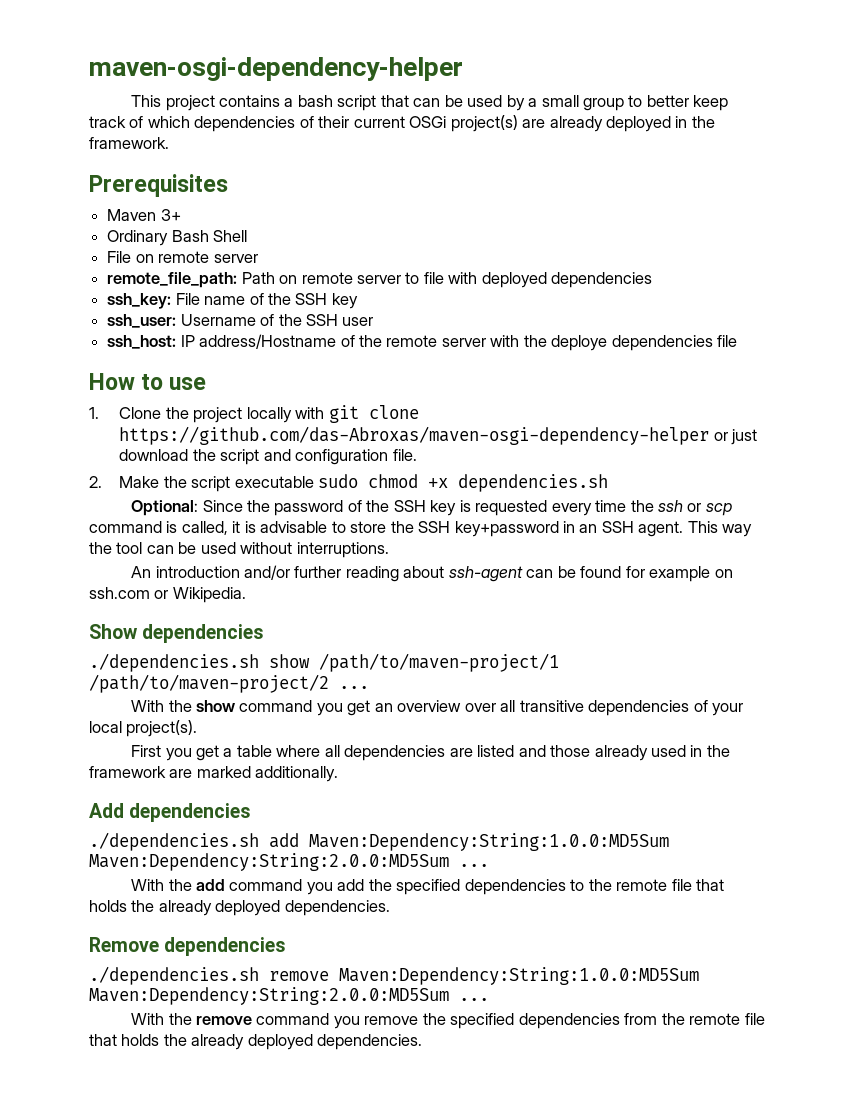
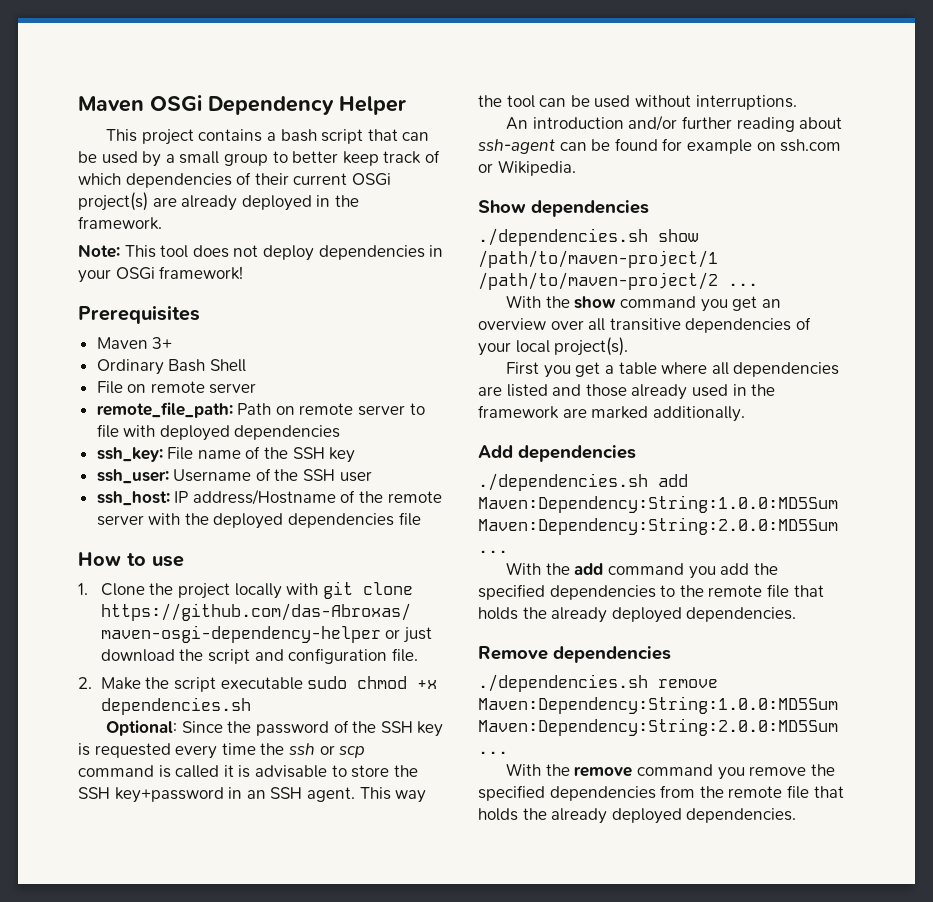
- maven-osgi-dependency-helper
+ Maven OSGi Dependency Helper
+ Note: This tool does not deploy dependencies in your OSGi framework!
- ssh_host: IP address/Hostname of the remote server with the deploye dependencies file
+ ssh_host: IP address/Hostname of the remote server with the deployed dependencies file
- Optional: Since the password of the SSH key is requested every time the ssh or scp command is called, it is advisable to store the SSH key+password in an SSH agent.
+ Optional: Since the password of the SSH key is requested every time the ssh or scp command is called it is advisable to store the SSH key+password in an SSH agent.

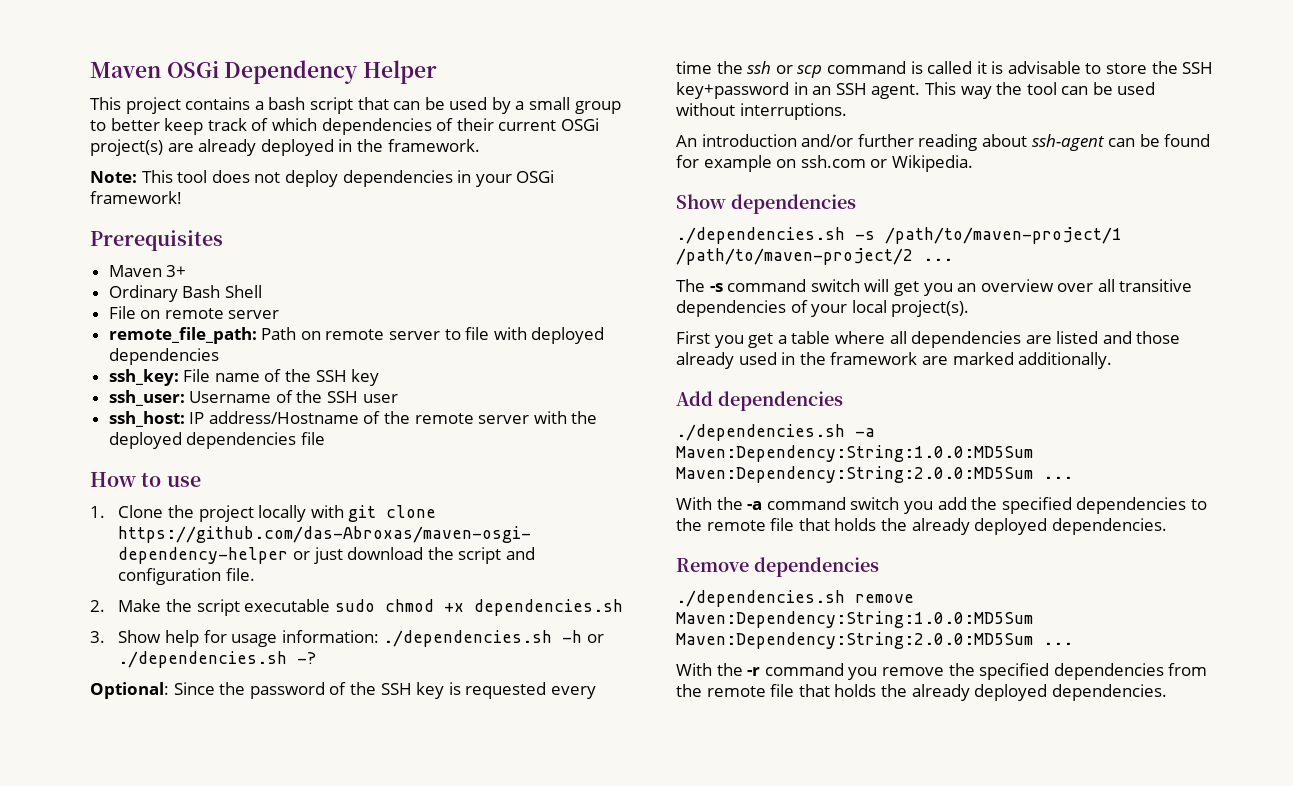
+ 3. Show help for usage information: ./dependencies.sh -h or ./dependencies.sh -?
- ./dependencies.sh show /path/to/maven-project/1 /path/to/maven-project/2 ...
+ ./dependencies.sh -s /path/to/maven-project/1 /path/to/maven-project/2 ...
- With the show command you get an overview over all transitive dependencies of your local project(s).
+ The -s command switch will get you an overview over all transitive dependencies of your local project(s).
- ./dependencies.sh add Maven:Dependency:String:1.0.0:MD5Sum Maven:Dependency:String:2.0.0:MD5Sum ...
- With the add command you add the specified dependencies to the remote file that holds the already deployed dependencies.
+ ./dependencies.sh -a Maven:Dependency:String:1.0.0:MD5Sum Maven:Dependency:String:2.0.0:MD5Sum ...
+ With the -a command switch you add the specified dependencies to the remote file that holds the already deployed dependencies.
- With the remove command you remove the specified dependencies from the remote file that holds the already deployed dependencies.
+ With the -r command you remove the specified dependencies from the remote file that holds the already deployed dependencies.

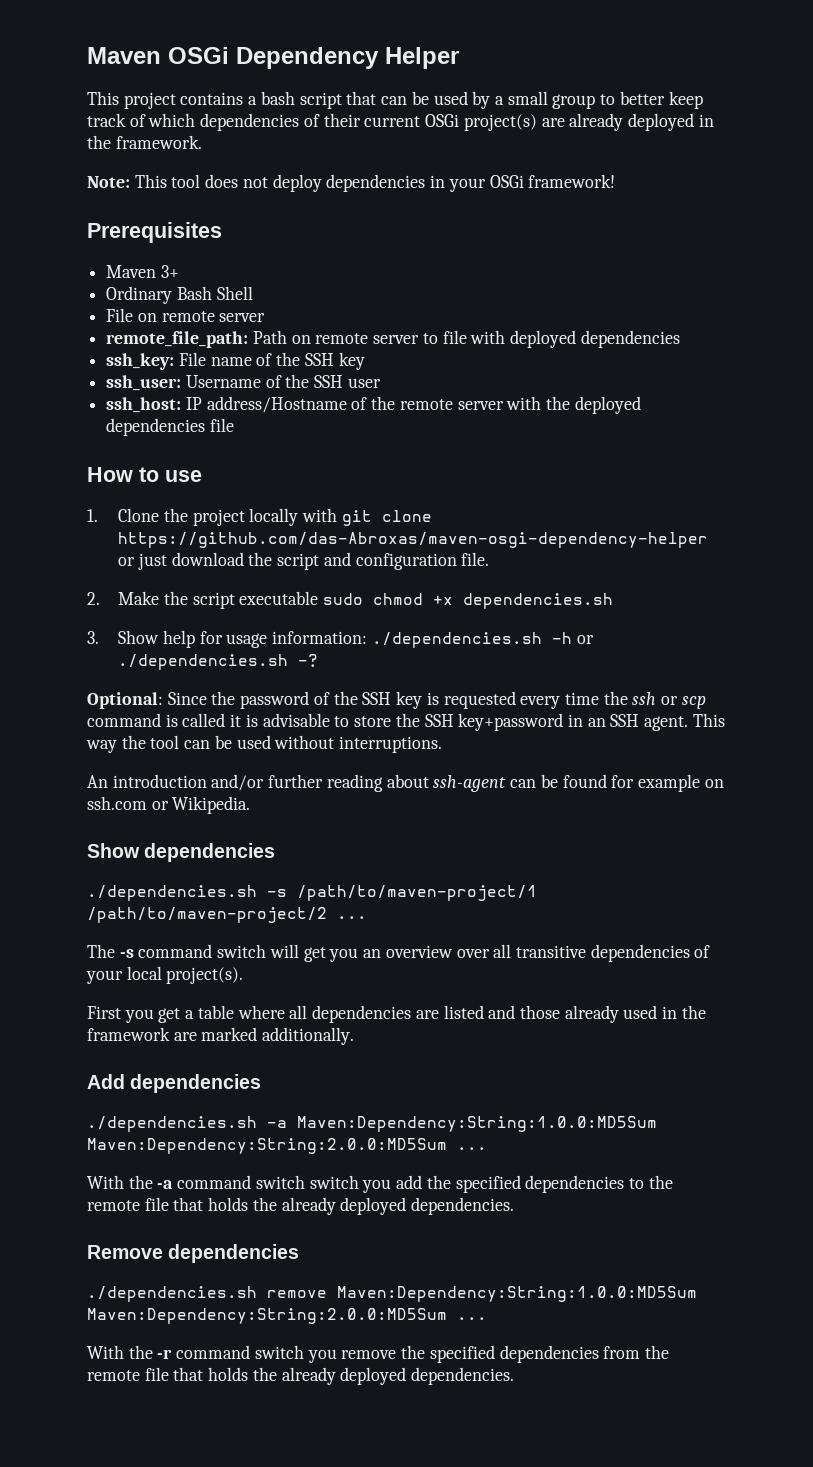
- With the -a command switch you add the specified dependencies to the remote file that holds the already deployed dependencies.
+ With the -a command switch switch you add the specified dependencies to the remote file that holds the already deployed dependencies.
- With the -r command you remove the specified dependencies from the remote file that holds the already deployed dependencies.
+ With the -r command switch you remove the specified dependencies from the remote file that holds the already deployed dependencies.

